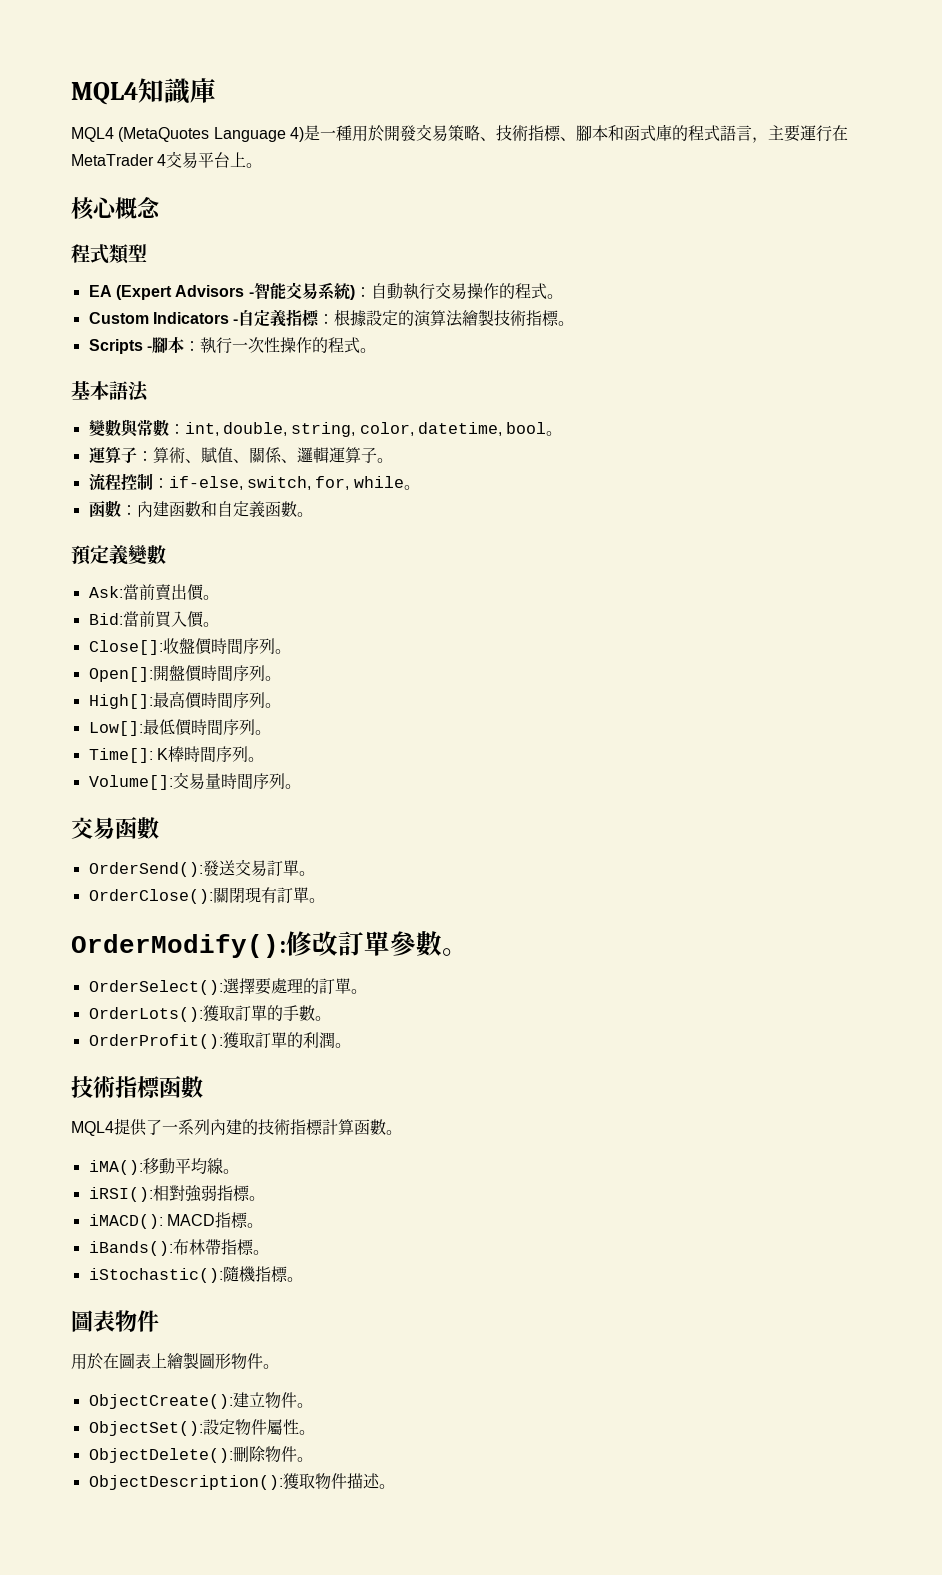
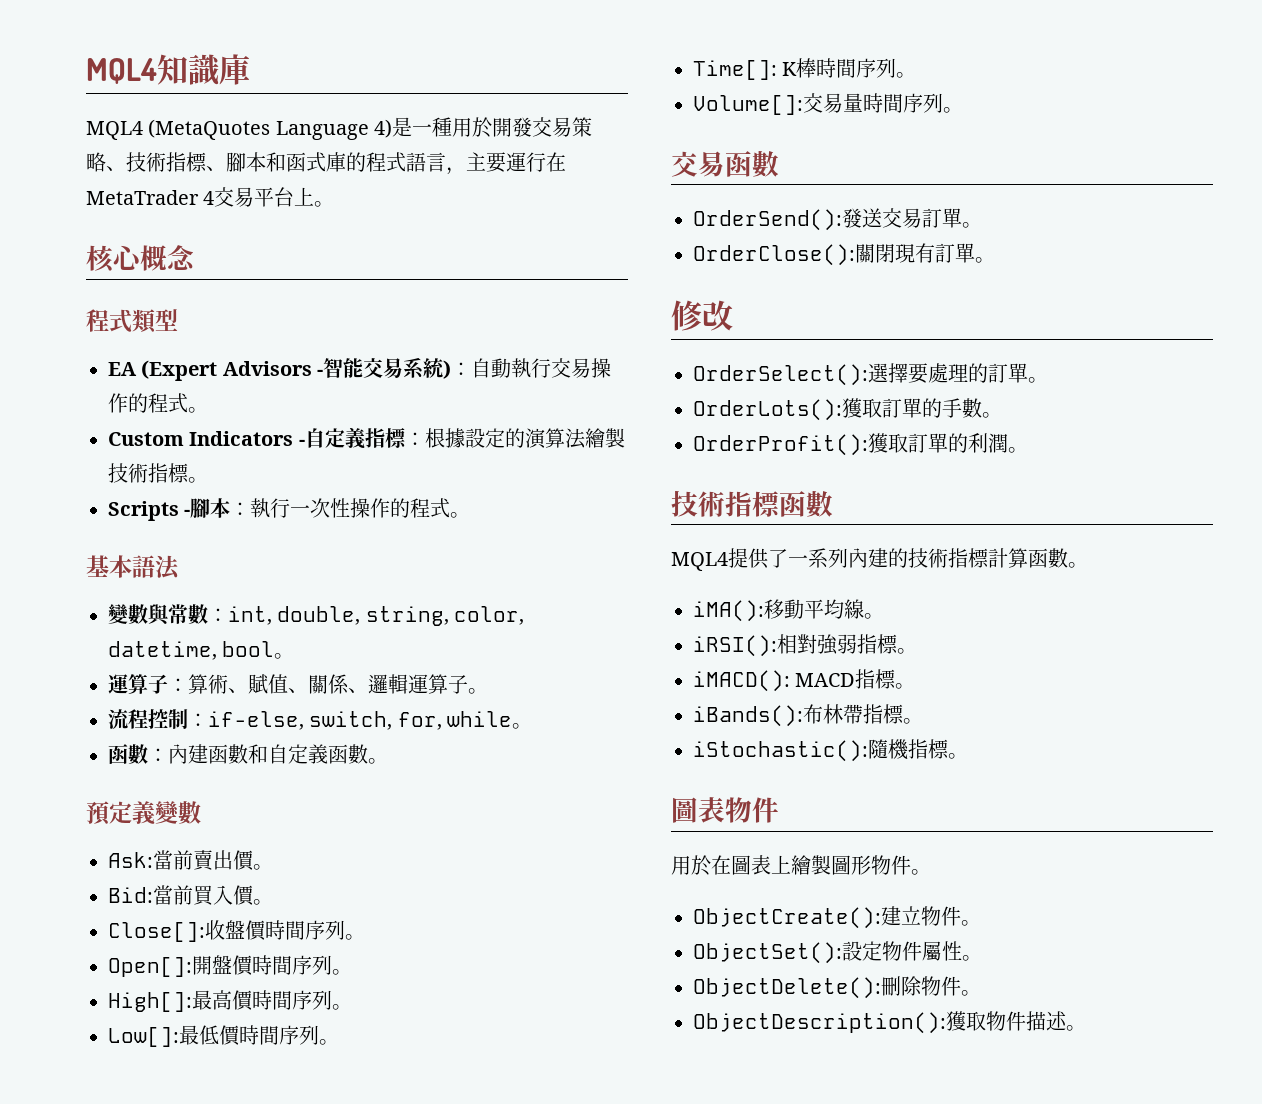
- OrderModify():修改訂單參數。
+ 修改

